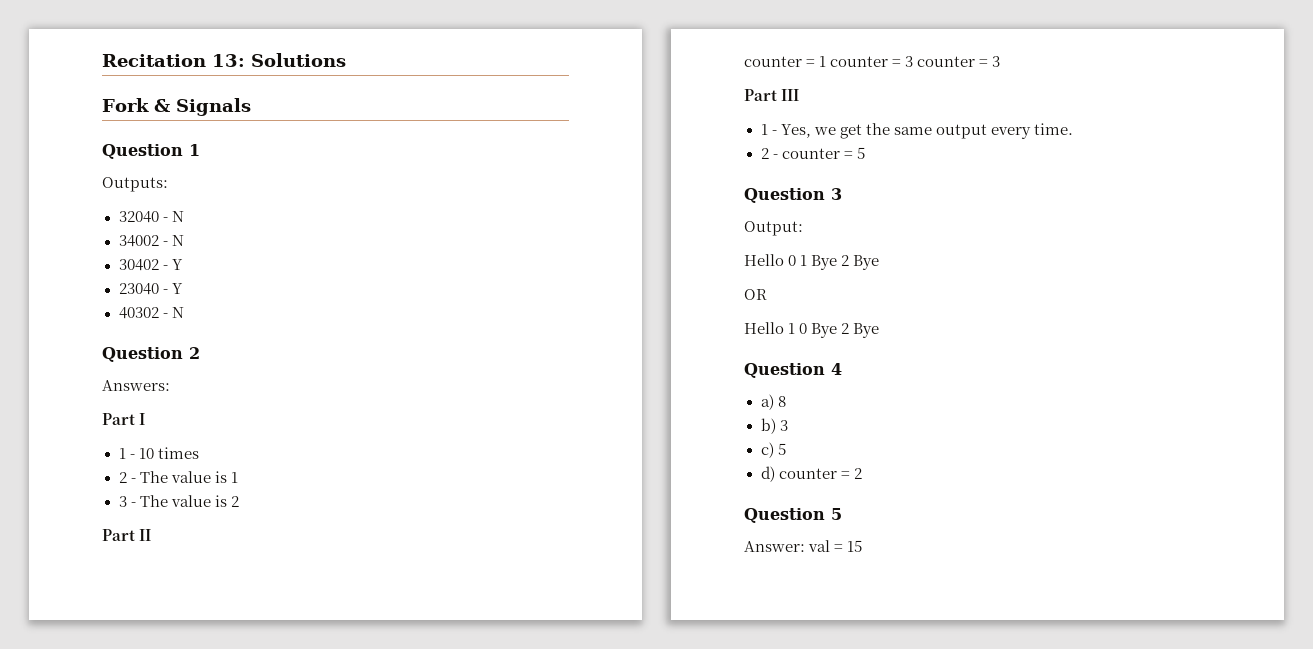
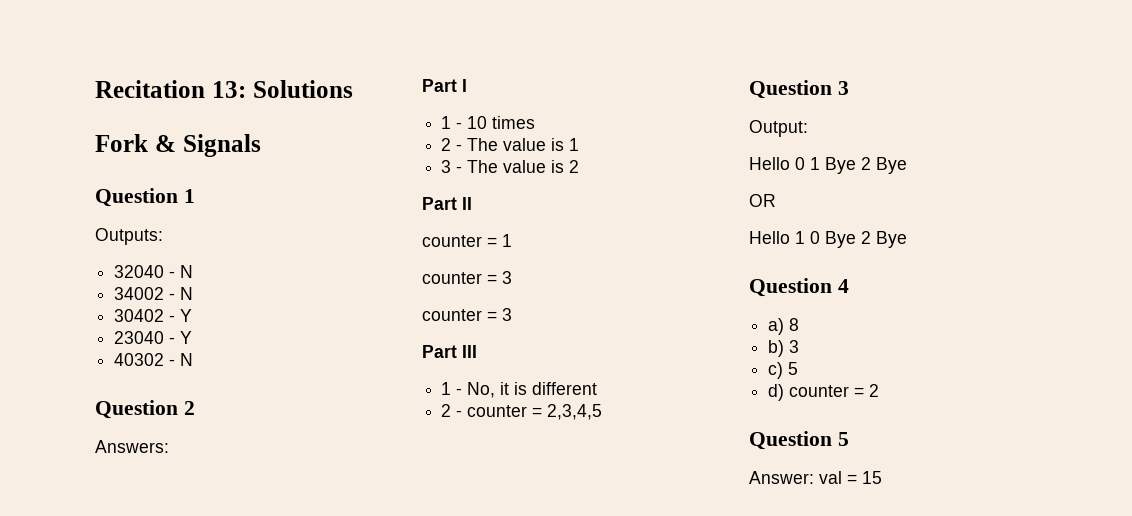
- counter = 1 counter = 3 counter = 3
+ counter = 1
+ counter = 3
+ counter = 3
- 1 - Yes, we get the same output every time.
+ 1 - No, it is different
- 2 - counter = 5
+ 2 - counter = 2,3,4,5

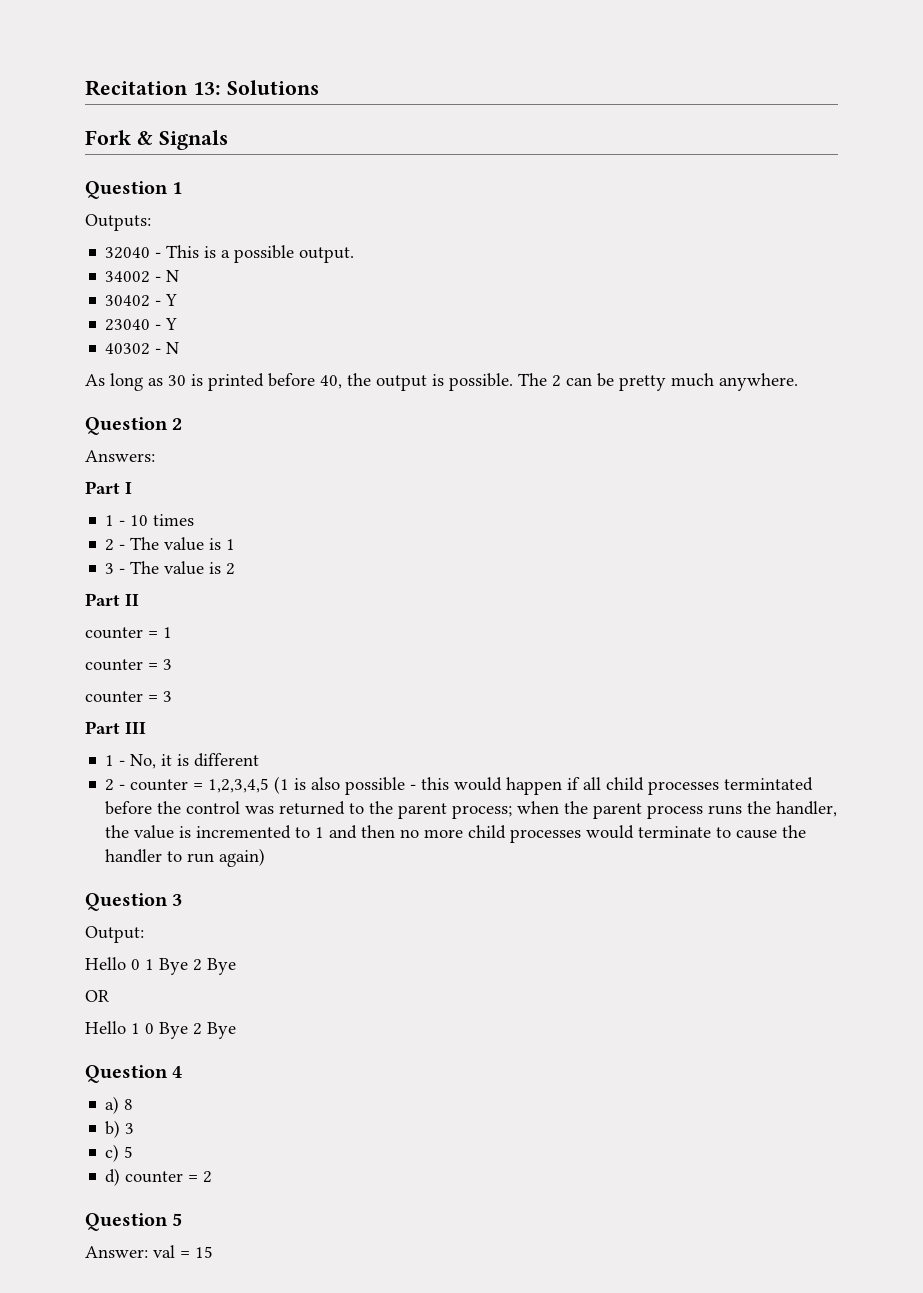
- 32040 - N
+ 32040 - This is a possible output.
+ As long as 30 is printed before 40, the output is possible. The 2 can be pretty much anywhere.
- 2 - counter = 2,3,4,5
+ 2 - counter = 1,2,3,4,5 (1 is also possible - this would happen if all child processes termintated before the control was returned to the parent process; when the parent process runs the handler, the value is incremented to 1 and then no more child processes would terminate to cause the handler to run again)

